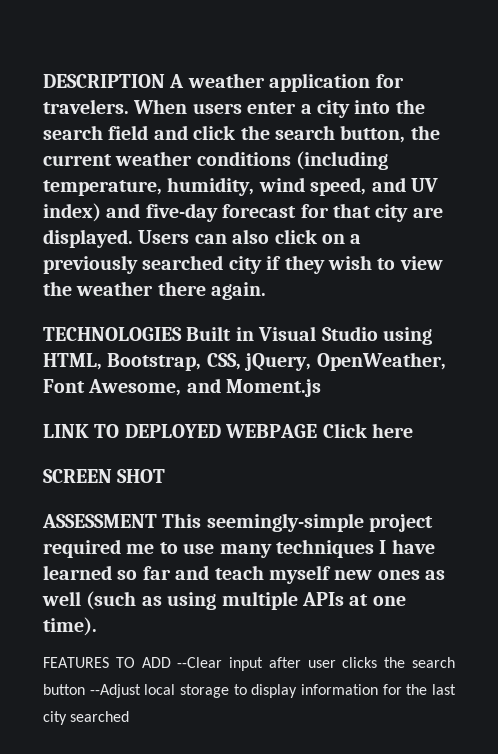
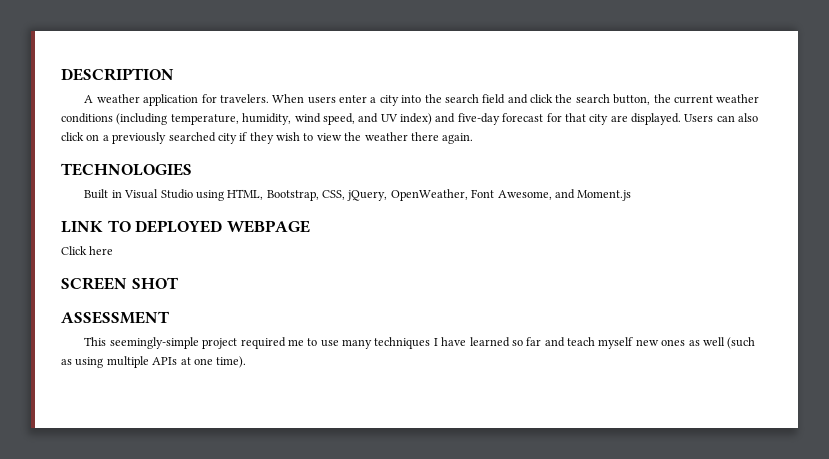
- DESCRIPTION A weather application for travelers.
+ DESCRIPTION
+ A weather application for travelers.
- TECHNOLOGIES Built in Visual Studio using HTML, Bootstrap, CSS, jQuery, OpenWeather, Font Awesome, and Moment.js
+ TECHNOLOGIES
+ Built in Visual Studio using HTML, Bootstrap, CSS, jQuery, OpenWeather, Font Awesome, and Moment.js
- LINK TO DEPLOYED WEBPAGE Click here
+ LINK TO DEPLOYED WEBPAGE
+ Click here
- ASSESSMENT This seemingly-simple project required me to use many techniques I have learned so far and teach myself new ones as well (such as using multiple APIs at one time).
+ ASSESSMENT
+ This seemingly-simple project required me to use many techniques I have learned so far and teach myself new ones as well (such as using multiple APIs at one time).
- FEATURES TO ADD --Clear input after user clicks the search button --Adjust local storage to display information for the last city searched

